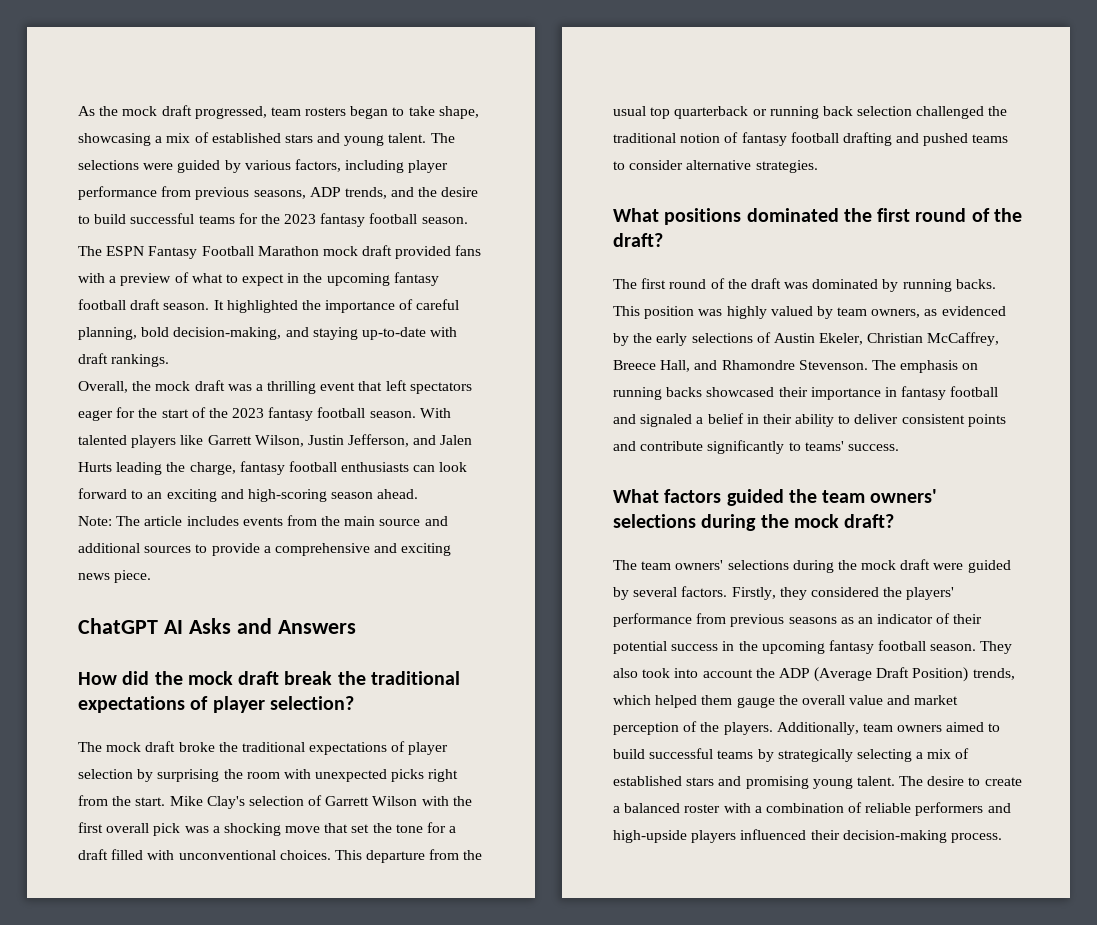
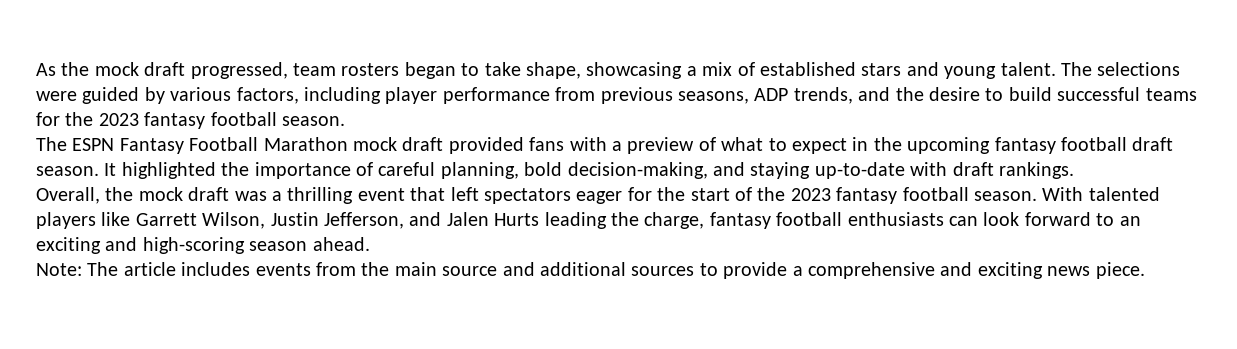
- ChatGPT AI Asks and Answers
- How did the mock draft break the traditional expectations of player selection?
- The mock draft broke the traditional expectations of player selection by surprising the room with unexpected picks right from the start. Mike Clay's selection of Garrett Wilson with the first overall pick was a shocking move that set the tone for a draft filled with unconventional choices. This departure from the usual top quarterback or running back selection challenged the traditional notion of fantasy football drafting and pushed teams to consider alternative strategies.
- What positions dominated the first round of the draft?
- The first round of the draft was dominated by running backs. This position was highly valued by team owners, as evidenced by the early selections of Austin Ekeler, Christian McCaffrey, Breece Hall, and Rhamondre Stevenson. The emphasis on running backs showcased their importance in fantasy football and signaled a belief in their ability to deliver consistent points and contribute significantly to teams' success.
- What factors guided the team owners' selections during the mock draft?
- The team owners' selections during the mock draft were guided by several factors. Firstly, they considered the players' performance from previous seasons as an indicator of their potential success in the upcoming fantasy football season. They also took into account the ADP (Average Draft Position) trends, which helped them gauge the overall value and market perception of the players. Additionally, team owners aimed to build successful teams by strategically selecting a mix of established stars and promising young talent. The desire to create a balanced roster with a combination of reliable performers and high-upside players influenced their decision-making process.

